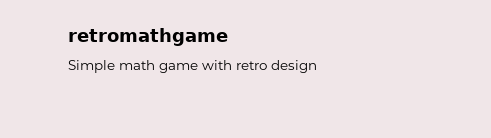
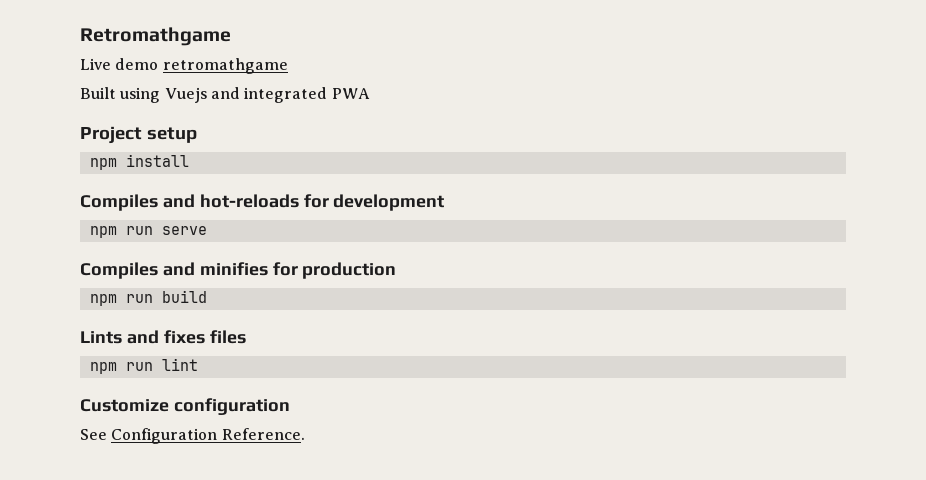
- retromathgame
- Simple math game with retro design
+ Retromathgame
+ Live demo retromathgame
+ Built using Vuejs and integrated PWA
+ Project setup
+ npm install
+ Compiles and hot-reloads for development
+ npm run serve
+ Compiles and minifies for production
+ npm run build
+ Lints and fixes files
+ npm run lint
+ Customize configuration
+ See Configuration Reference.

